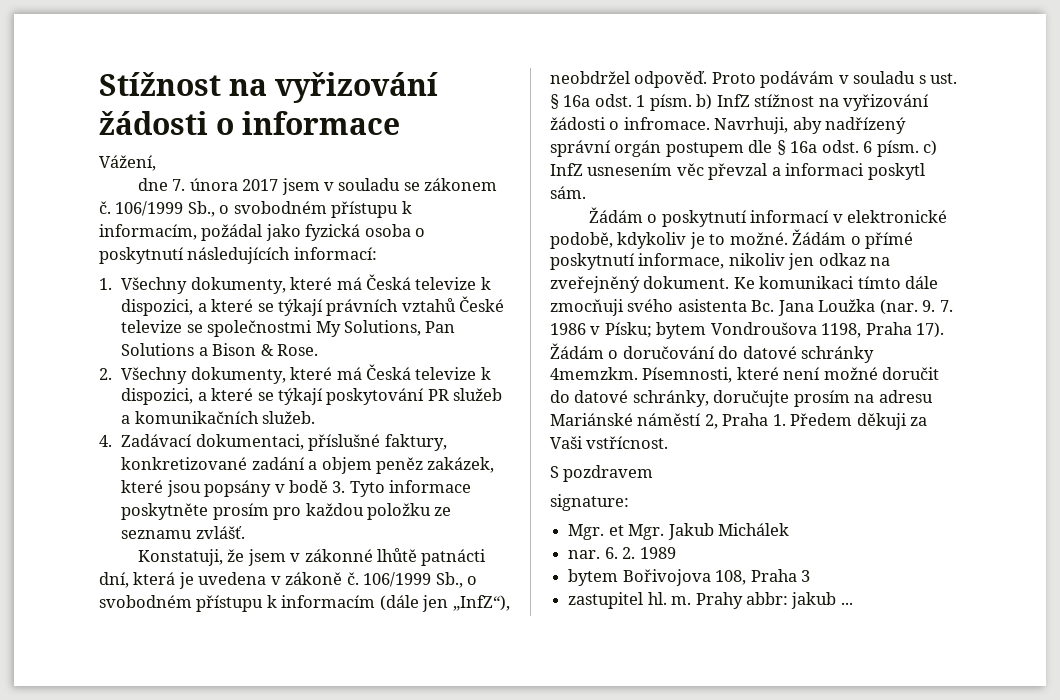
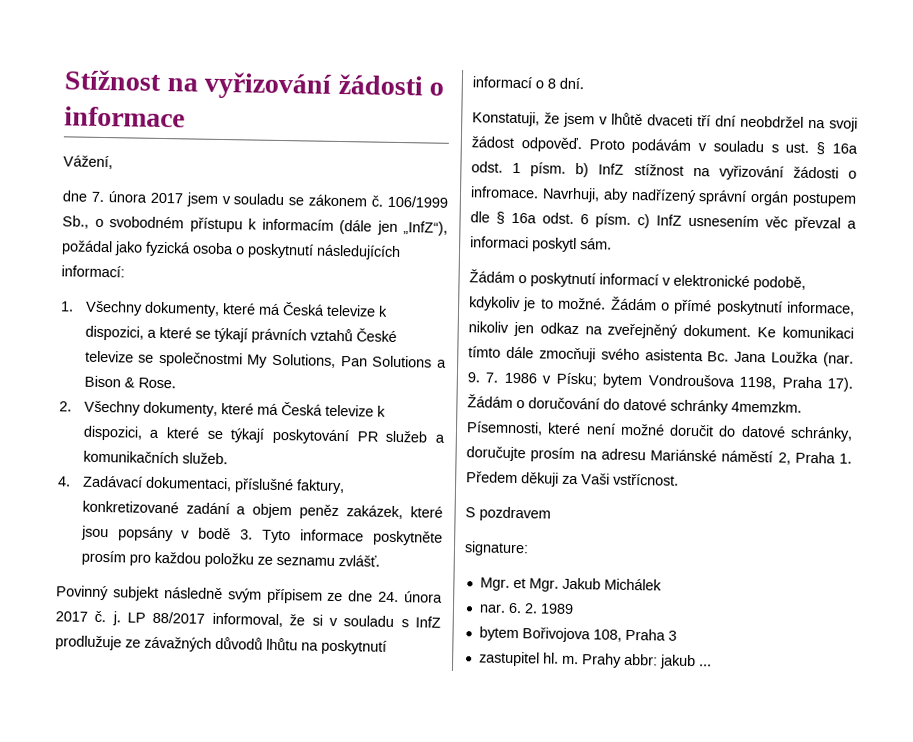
- 106/1999 Sb., o svobodném přístupu k informacím, požádal jako fyzická osoba o poskytnutí následujících informací:
+ 106/1999 Sb., o svobodném přístupu k informacím (dále jen „InfZ“), požádal jako fyzická osoba o poskytnutí následujících informací:
- Konstatuji, že jsem v zákonné lhůtě patnácti dní, která je uvedena v zákoně č. 106/1999 Sb., o svobodném přístupu k informacím (dále jen „InfZ“), neobdržel odpověď.
+ Povinný subjekt následně svým přípisem ze dne 24. února 2017 č. j. LP 88/2017 informoval, že si v souladu s InfZ prodlužuje ze závažných důvodů lhůtu na poskytnutí informací o 8 dní.
+ Konstatuji, že jsem v lhůtě dvaceti tří dní neobdržel na svoji žádost odpověď.

